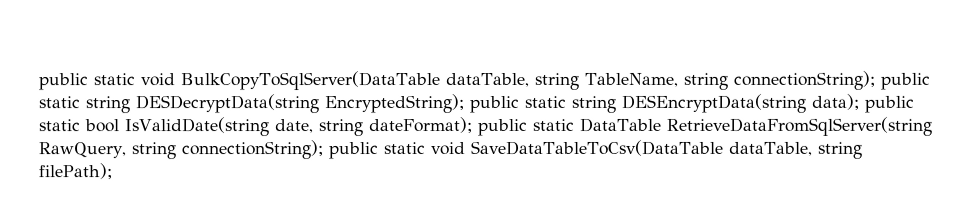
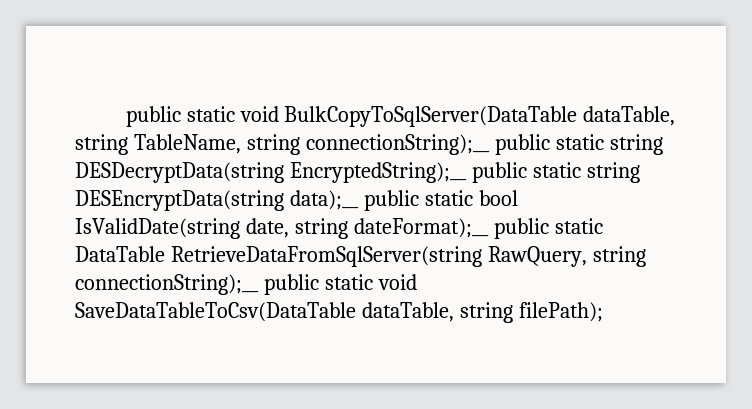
- public static void BulkCopyToSqlServer(DataTable dataTable, string TableName, string connectionString); public static string DESDecryptData(string EncryptedString); public static string DESEncryptData(string data); public static bool IsValidDate(string date, string dateFormat); public static DataTable RetrieveDataFromSqlServer(string RawQuery, string connectionString); public static void SaveDataTableToCsv(DataTable dataTable, string filePath);
+ public static void BulkCopyToSqlServer(DataTable dataTable, string TableName, string connectionString);__ public static string DESDecryptData(string EncryptedString);__ public static string DESEncryptData(string data);__ public static bool IsValidDate(string date, string dateFormat);__ public static DataTable RetrieveDataFromSqlServer(string RawQuery, string connectionString);__ public static void SaveDataTableToCsv(DataTable dataTable, string filePath);

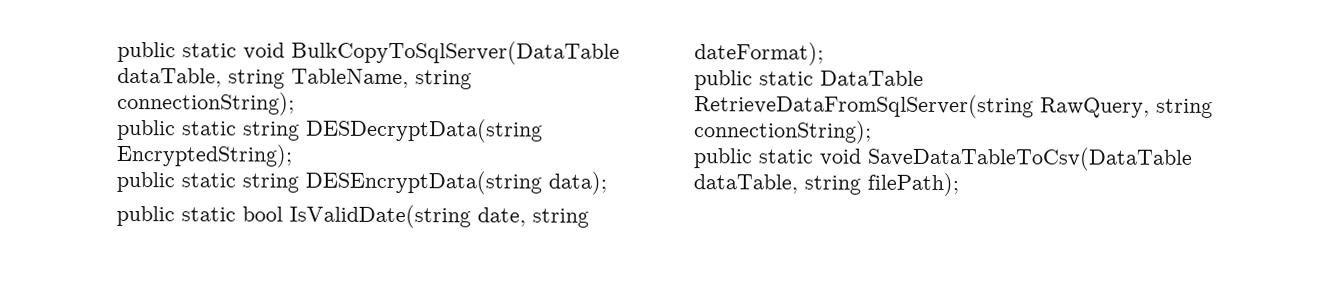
- public static void BulkCopyToSqlServer(DataTable dataTable, string TableName, string connectionString);__ public static string DESDecryptData(string EncryptedString);__ public static string DESEncryptData(string data);__ public static bool IsValidDate(string date, string dateFormat);__ public static DataTable RetrieveDataFromSqlServer(string RawQuery, string connectionString);__ public static void SaveDataTableToCsv(DataTable dataTable, string filePath);
+ public static void BulkCopyToSqlServer(DataTable dataTable, string TableName, string connectionString);
+ public static string DESDecryptData(string EncryptedString);
+ public static string DESEncryptData(string data);
+ public static bool IsValidDate(string date, string dateFormat);
+ public static DataTable RetrieveDataFromSqlServer(string RawQuery, string connectionString);
+ public static void SaveDataTableToCsv(DataTable dataTable, string filePath);

